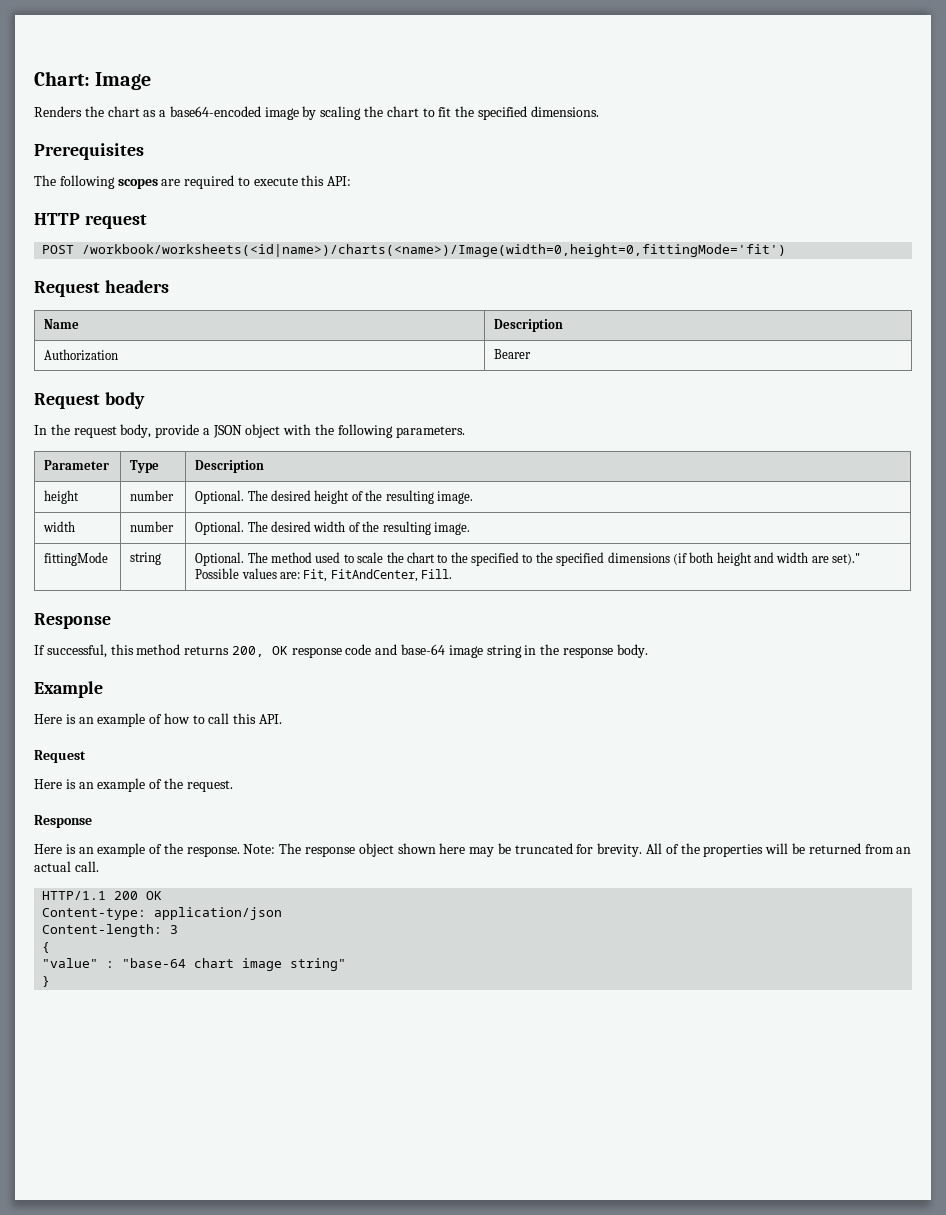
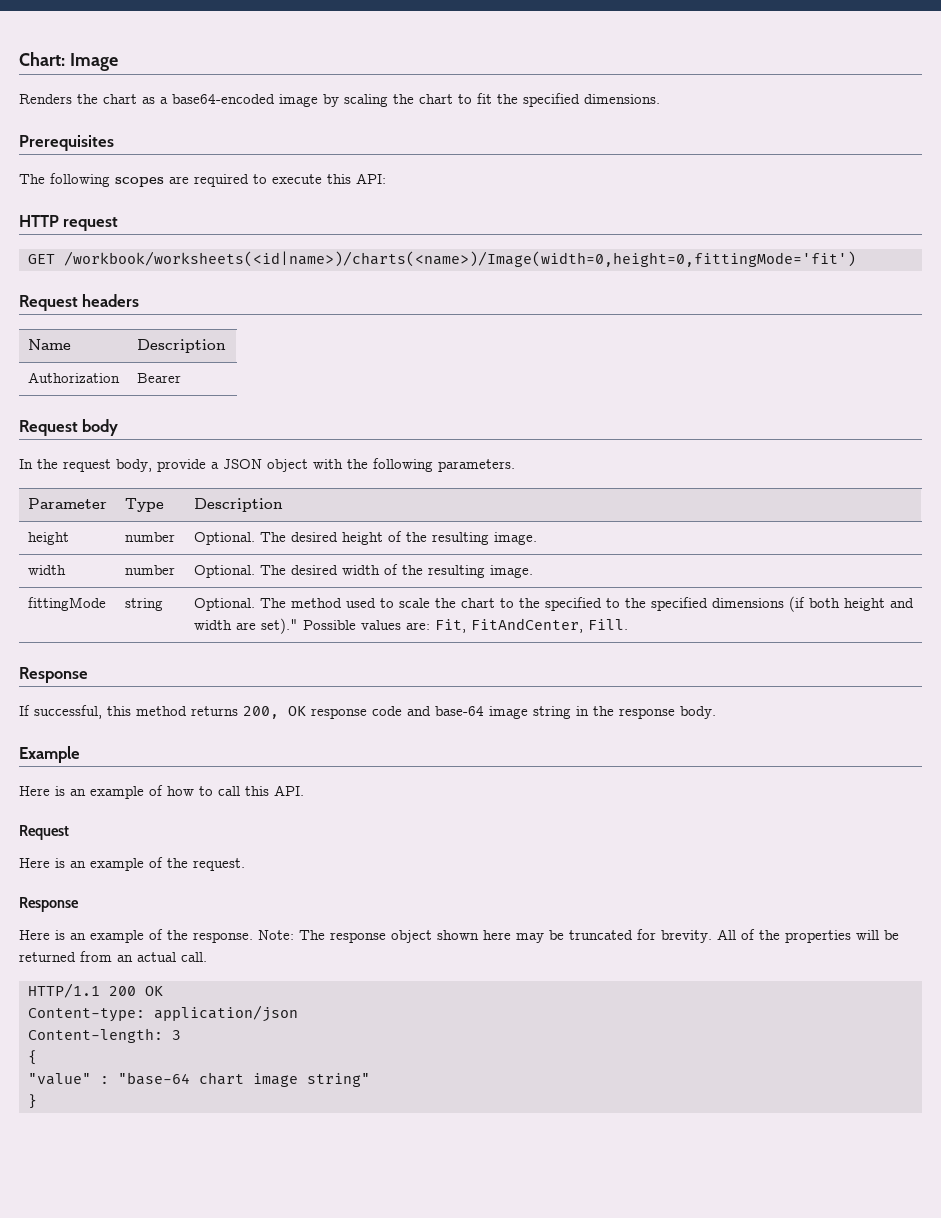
- POST /workbook/worksheets(<id|name>)/charts(<name>)/Image(width=0,height=0,fittingMode='fit')
+ GET /workbook/worksheets(<id|name>)/charts(<name>)/Image(width=0,height=0,fittingMode='fit')

